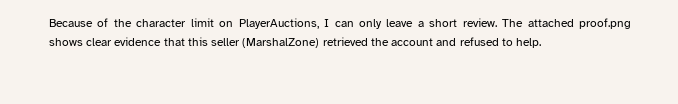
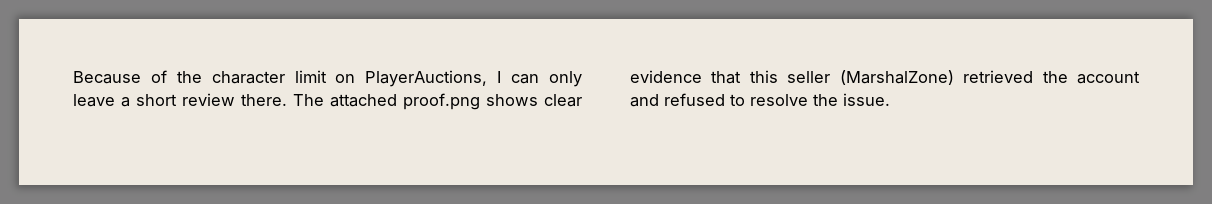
- Because of the character limit on PlayerAuctions, I can only leave a short review.
+ Because of the character limit on PlayerAuctions, I can only leave a short review there.
- The attached proof.png shows clear evidence that this seller (MarshalZone) retrieved the account and refused to help.
+ The attached proof.png shows clear evidence that this seller (MarshalZone) retrieved the account and refused to resolve the issue.

